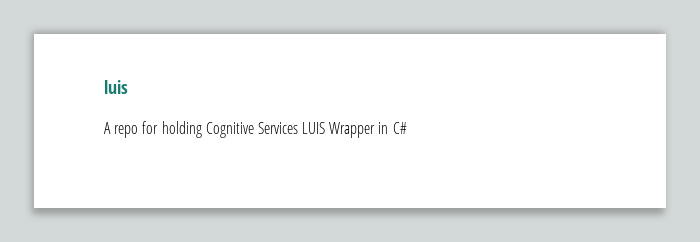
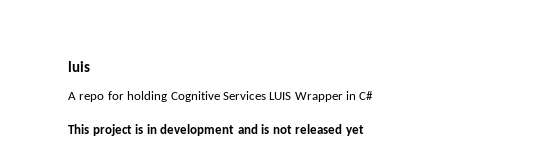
+ This project is in development and is not released yet

